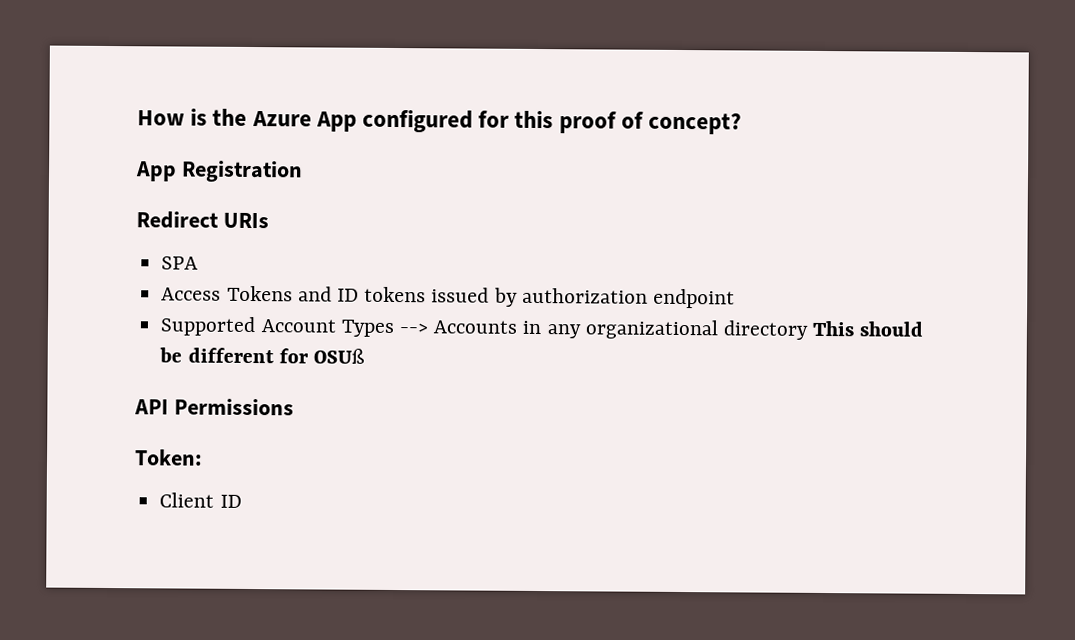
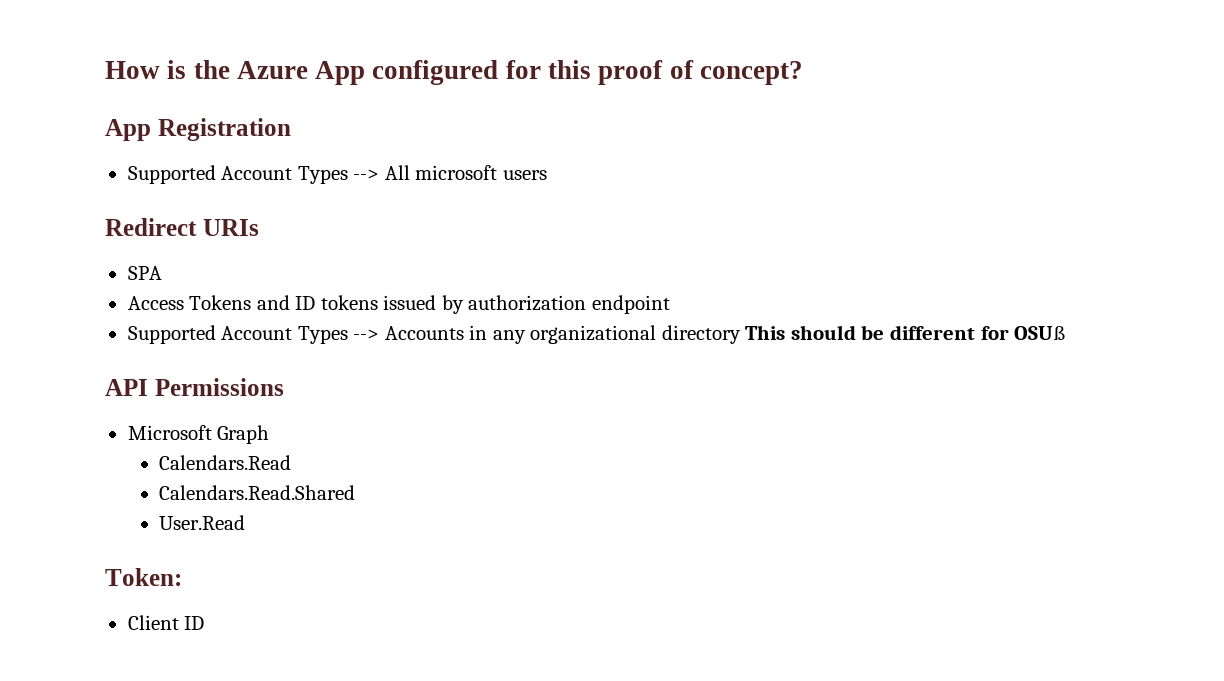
+ Supported Account Types --> All microsoft users
+ Microsoft Graph
+ Calendars.Read
+ Calendars.Read.Shared
+ User.Read

